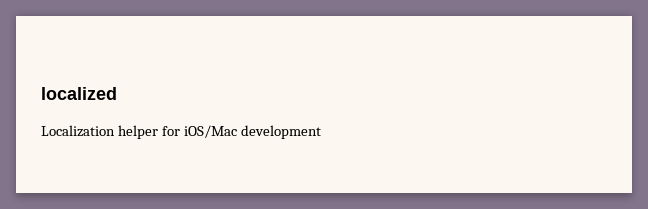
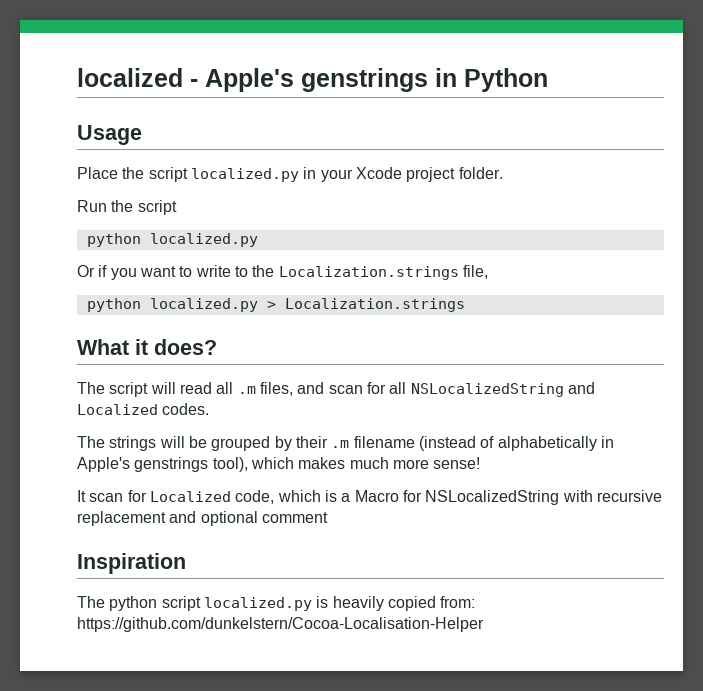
- localized
- Localization helper for iOS/Mac development
+ localized - Apple's genstrings in Python
+ Usage
+ Place the script localized.py in your Xcode project folder.
+ Run the script
+ python localized.py
+ Or if you want to write to the Localization.strings file,
+ python localized.py > Localization.strings
+ What it does?
+ The script will read all .m files, and scan for all NSLocalizedString and Localized codes.
+ The strings will be grouped by their .m filename (instead of alphabetically in Apple's genstrings tool), which makes much more sense!
+ It scan for Localized code, which is a Macro for NSLocalizedString with recursive replacement and optional comment
+ Inspiration
+ The python script localized.py is heavily copied from: https://github.com/dunkelstern/Cocoa-Localisation-Helper

